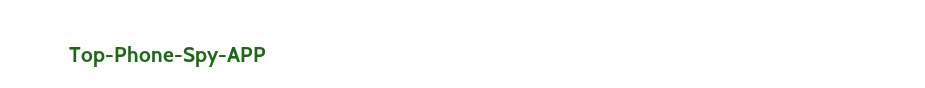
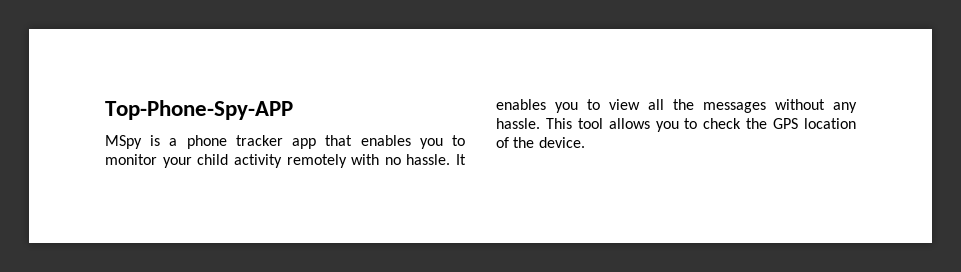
+ MSpy is a phone tracker app that enables you to monitor your child activity remotely with no hassle. It enables you to view all the messages without any hassle. This tool allows you to check the GPS location of the device.

